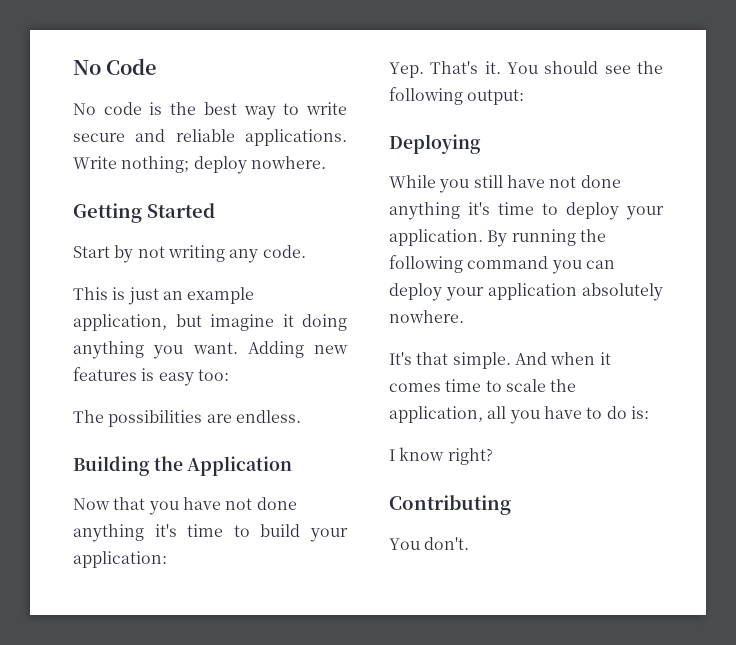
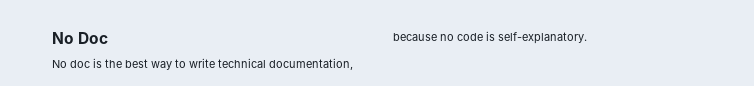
- No Code
- No code is the best way to write secure and reliable applications. Write nothing; deploy nowhere.
- Getting Started
- Start by not writing any code.
- This is just an example application, but imagine it doing anything you want. Adding new features is easy too:
- The possibilities are endless.
- Building the Application
- Now that you have not done anything it's time to build your application:
- Yep. That's it. You should see the following output:
- Deploying
- While you still have not done anything it's time to deploy your application. By running the following command you can deploy your application absolutely nowhere.
- It's that simple. And when it comes time to scale the application, all you have to do is:
- I know right?
- Contributing
- You don't.
+ No Doc
+ No doc is the best way to write technical documentation, because no code is self-explanatory.

